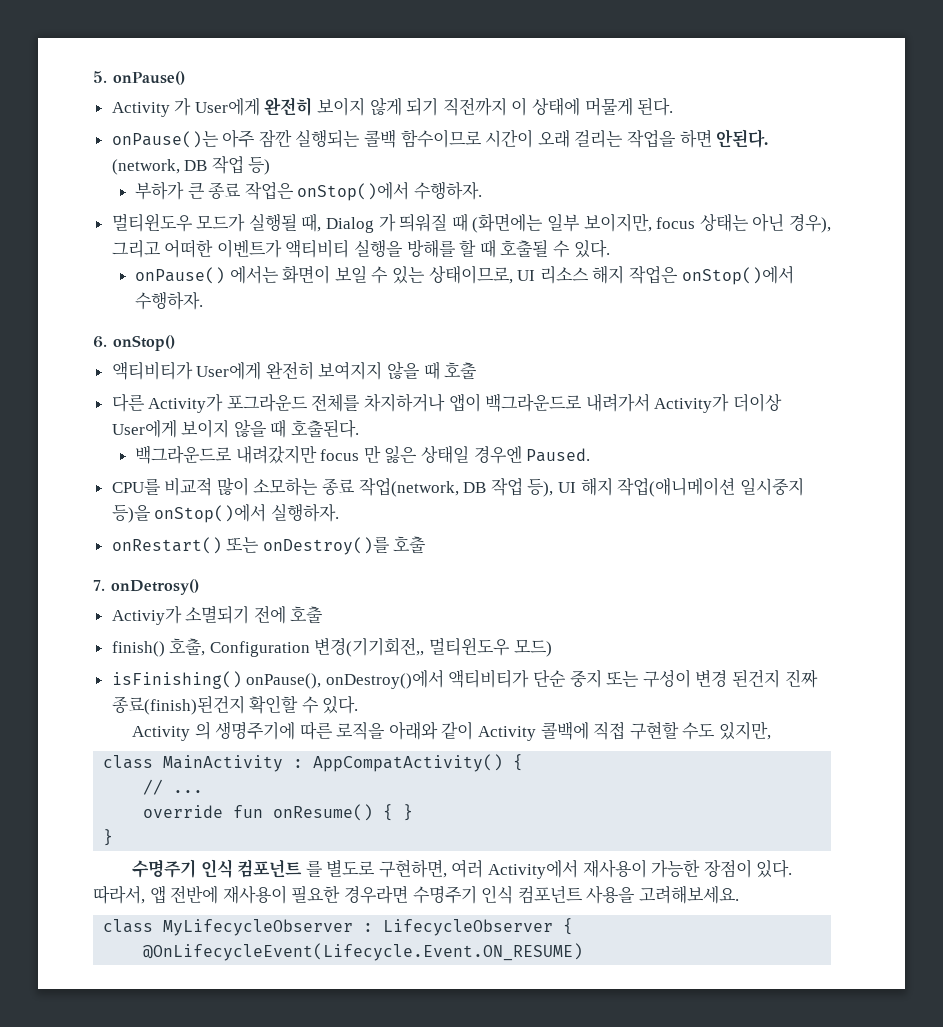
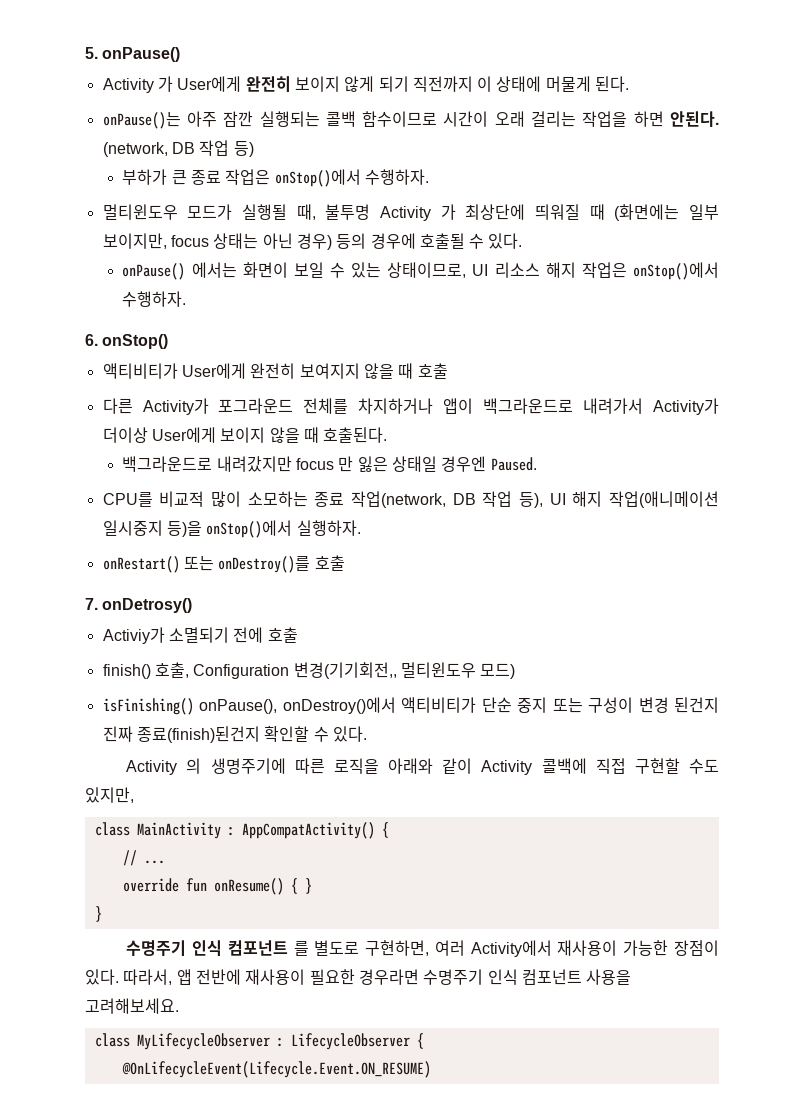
- 멀티윈도우 모드가 실행될 때, Dialog 가 띄워질 때 (화면에는 일부 보이지만, focus 상태는 아닌 경우), 그리고 어떠한 이벤트가 액티비티 실행을 방해를 할 때 호출될 수 있다.
+ 멀티윈도우 모드가 실행될 때, 불투명 Activity 가 최상단에 띄워질 때 (화면에는 일부 보이지만, focus 상태는 아닌 경우) 등의 경우에 호출될 수 있다.

